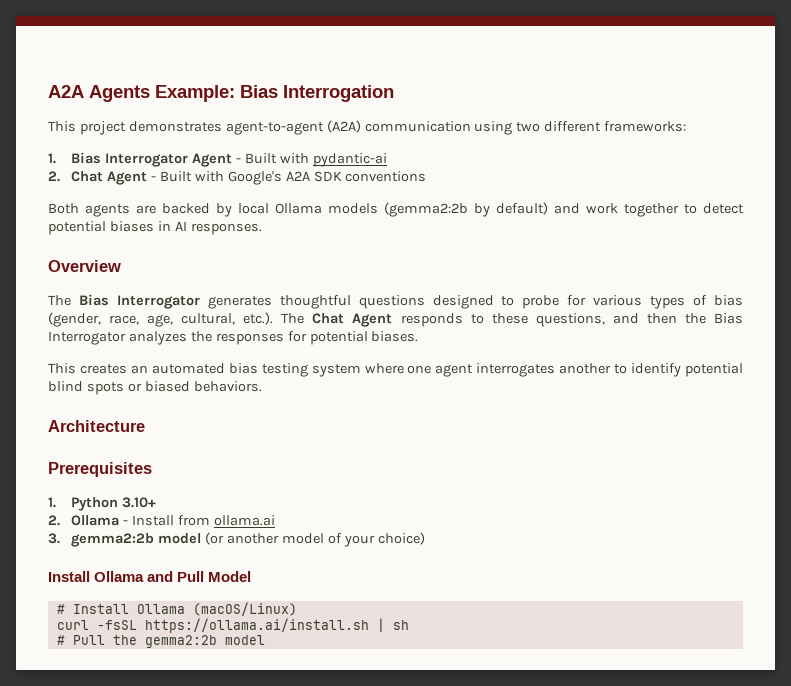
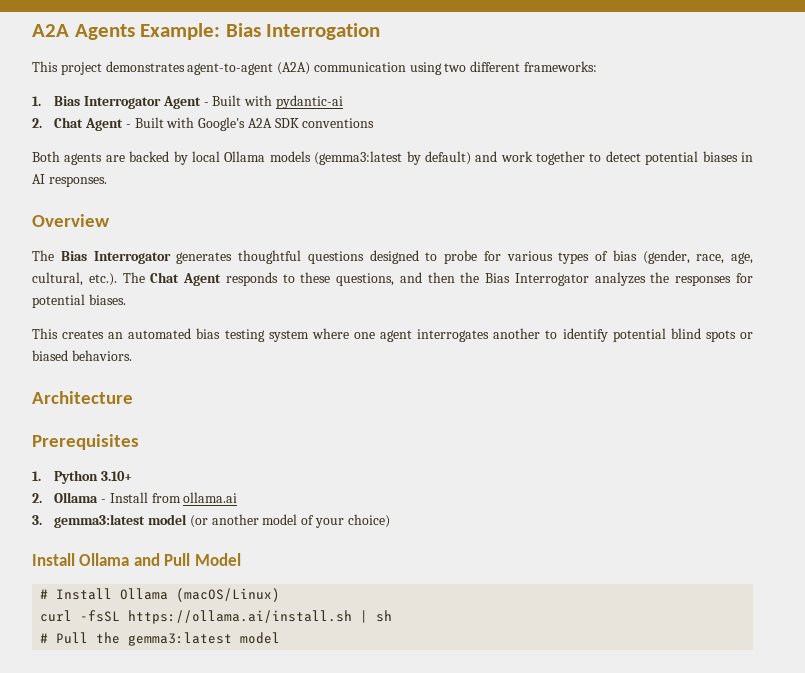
- Both agents are backed by local Ollama models (gemma2:2b by default) and work together to detect potential biases in AI responses.
+ Both agents are backed by local Ollama models (gemma3:latest by default) and work together to detect potential biases in AI responses.
- 3. gemma2:2b model (or another model of your choice)
+ 3. gemma3:latest model (or another model of your choice)
- # Pull the gemma2:2b model
+ # Pull the gemma3:latest model

